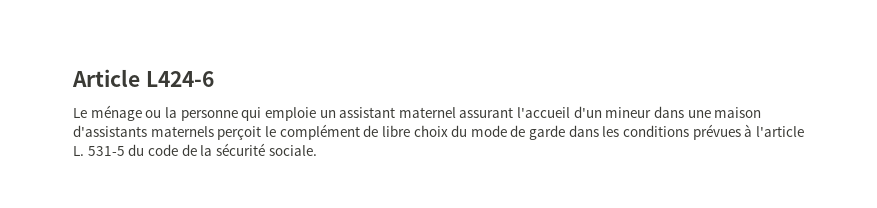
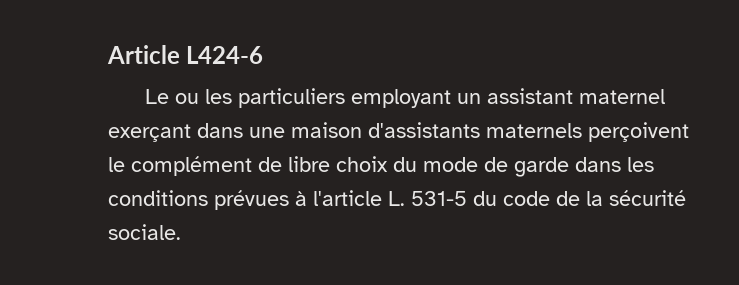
- Le ménage ou la personne qui emploie un assistant maternel assurant l'accueil d'un mineur dans une maison d'assistants maternels perçoit le complément de libre choix du mode de garde dans les conditions prévues à l'article L. 531-5 du code de la sécurité sociale.
+ Le ou les particuliers employant un assistant maternel exerçant dans une maison d'assistants maternels perçoivent le complément de libre choix du mode de garde dans les conditions prévues à l'article L. 531-5 du code de la sécurité sociale.

